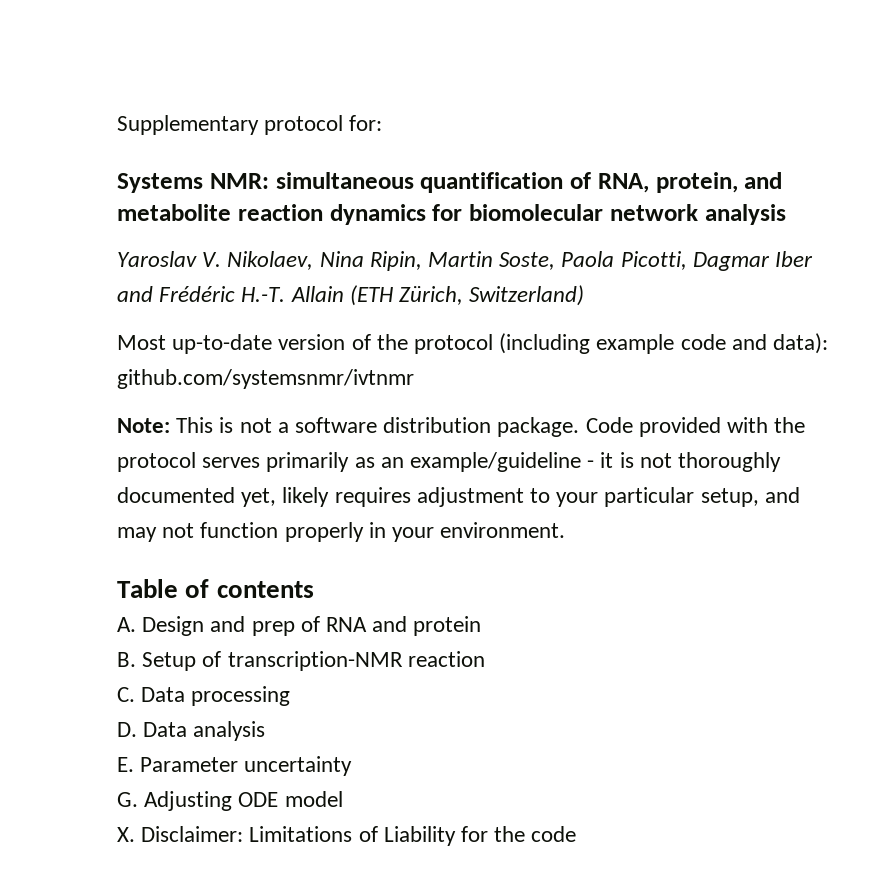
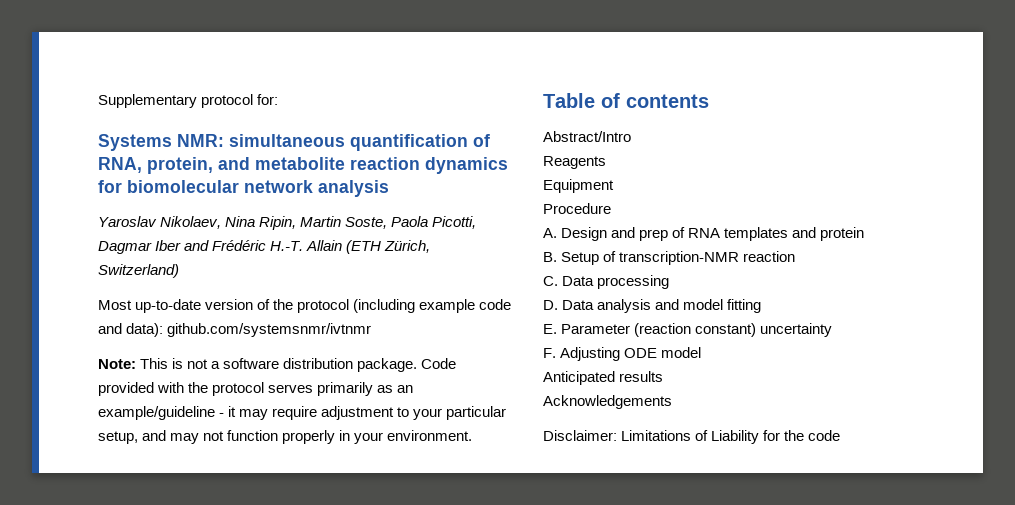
- Yaroslav V. Nikolaev, Nina Ripin, Martin Soste, Paola Picotti, Dagmar Iber and Frédéric H.-T. Allain (ETH Zürich, Switzerland)
+ Yaroslav Nikolaev, Nina Ripin, Martin Soste, Paola Picotti, Dagmar Iber and Frédéric H.-T. Allain (ETH Zürich, Switzerland)
- Code provided with the protocol serves primarily as an example/guideline - it is not thoroughly documented yet, likely requires adjustment to your particular setup, and may not function properly in your environment.
+ Code provided with the protocol serves primarily as an example/guideline - it may require adjustment to your particular setup, and may not function properly in your environment.
+ Abstract/Intro
+ Reagents
+ Equipment
+ Procedure
- A. Design and prep of RNA and protein
+ A. Design and prep of RNA templates and protein
- D. Data analysis
+ D. Data analysis and model fitting
- E. Parameter uncertainty
+ E. Parameter (reaction constant) uncertainty
- G. Adjusting ODE model
+ F. Adjusting ODE model
- X. Disclaimer: Limitations of Liability for the code
+ Anticipated results
+ Acknowledgements
+ Disclaimer: Limitations of Liability for the code

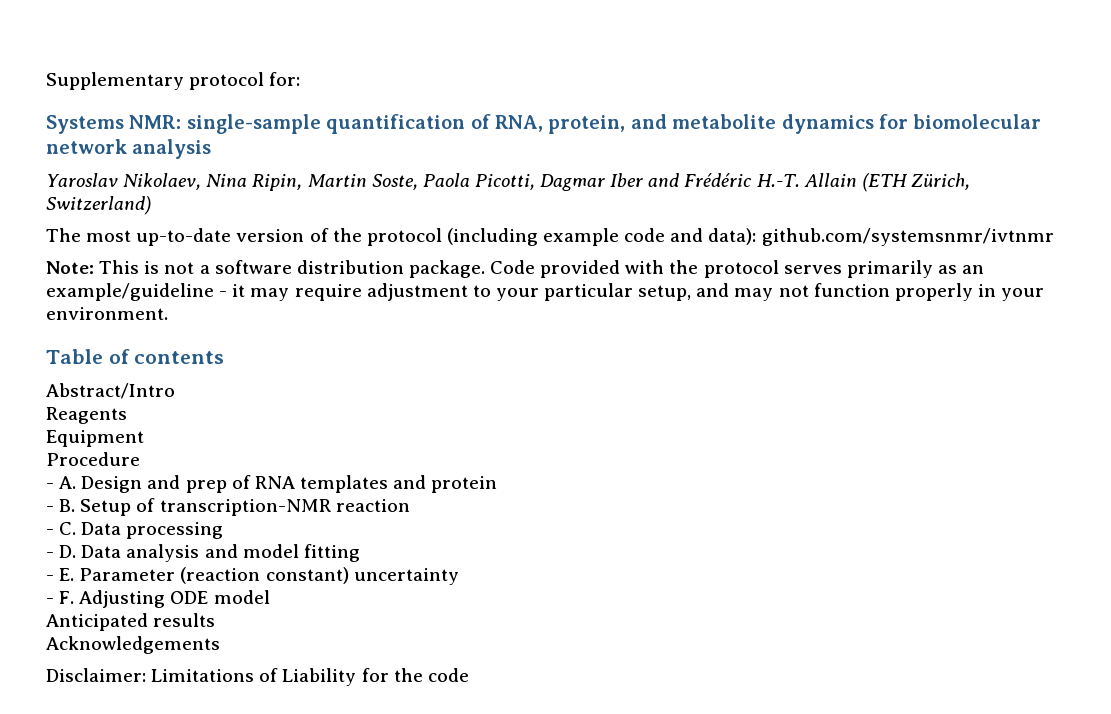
- Systems NMR: simultaneous quantification of RNA, protein, and metabolite reaction dynamics for biomolecular network analysis
+ Systems NMR: single-sample quantification of RNA, protein, and metabolite dynamics for biomolecular network analysis
- Most up-to-date version of the protocol (including example code and data): github.com/systemsnmr/ivtnmr
+ The most up-to-date version of the protocol (including example code and data): github.com/systemsnmr/ivtnmr
- A. Design and prep of RNA templates and protein
+ - A. Design and prep of RNA templates and protein
- B. Setup of transcription-NMR reaction
+ - B. Setup of transcription-NMR reaction
- C. Data processing
+ - C. Data processing
- D. Data analysis and model fitting
+ - D. Data analysis and model fitting
- E. Parameter (reaction constant) uncertainty
+ - E. Parameter (reaction constant) uncertainty
- F. Adjusting ODE model
+ - F. Adjusting ODE model

